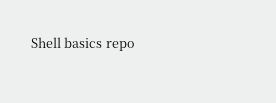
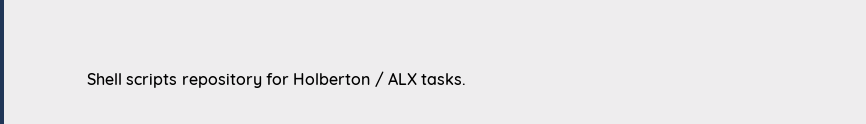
- Shell basics repo
+ Shell scripts repository for Holberton / ALX tasks.

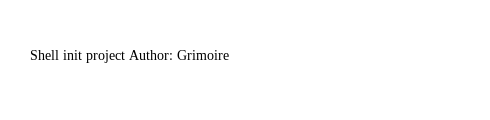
- Shell scripts repository for Holberton / ALX tasks.
+ Shell init project Author: Grimoire

